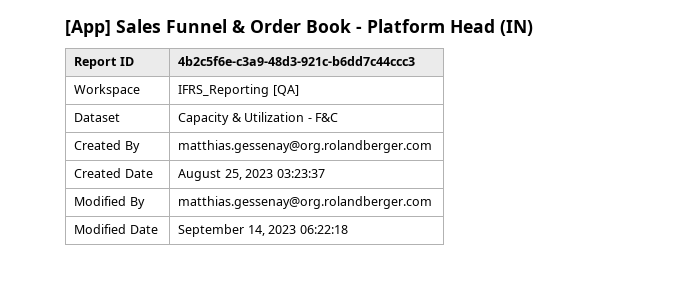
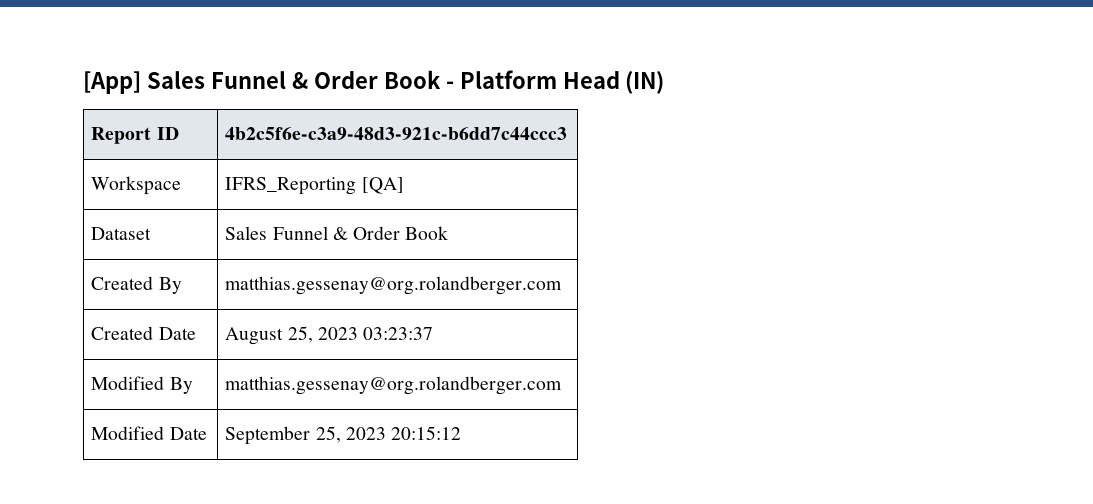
- Dataset | Capacity & Utilization - F&C
+ Dataset | Sales Funnel & Order Book
- Modified Date | September 14, 2023 06:22:18
+ Modified Date | September 25, 2023 20:15:12

